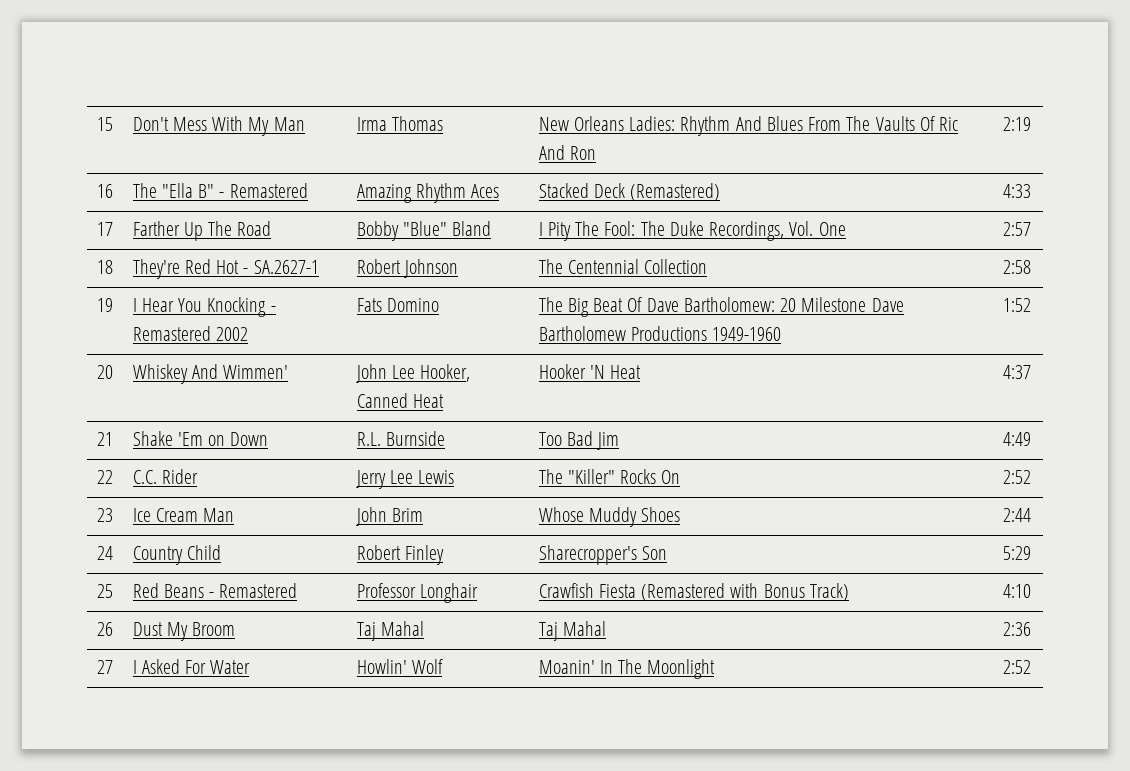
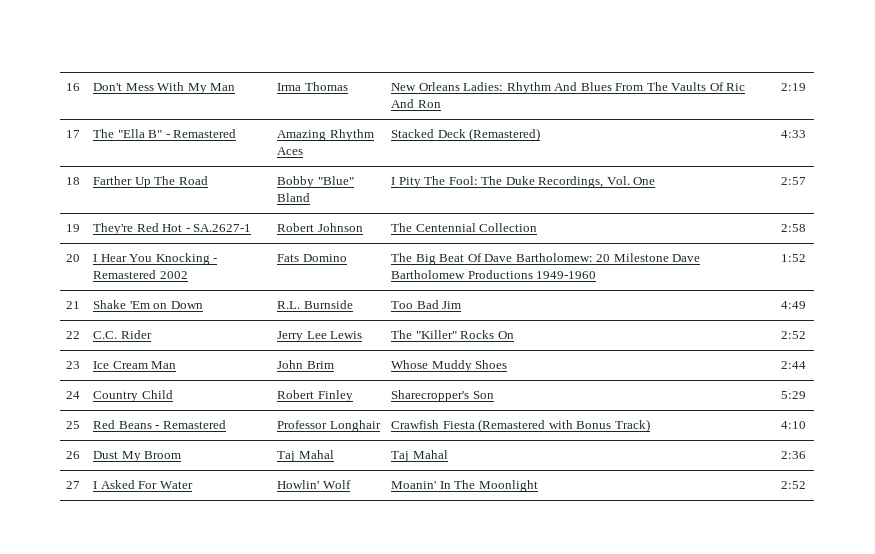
- 15 | Don't Mess With My Man | Irma Thomas | New Orleans Ladies: Rhythm And Blues From The Vaults Of Ric And Ron | 2:19
+ 16 | Don't Mess With My Man | Irma Thomas | New Orleans Ladies: Rhythm And Blues From The Vaults Of Ric And Ron | 2:19
- 16 | The "Ella B" - Remastered | Amazing Rhythm Aces | Stacked Deck (Remastered) | 4:33
+ 17 | The "Ella B" - Remastered | Amazing Rhythm Aces | Stacked Deck (Remastered) | 4:33
- 17 | Farther Up The Road | Bobby "Blue" Bland | I Pity The Fool: The Duke Recordings, Vol. One | 2:57
+ 18 | Farther Up The Road | Bobby "Blue" Bland | I Pity The Fool: The Duke Recordings, Vol. One | 2:57
- 18 | They're Red Hot - SA.2627-1 | Robert Johnson | The Centennial Collection | 2:58
+ 19 | They're Red Hot - SA.2627-1 | Robert Johnson | The Centennial Collection | 2:58
- 19 | I Hear You Knocking - Remastered 2002 | Fats Domino | The Big Beat Of Dave Bartholomew: 20 Milestone Dave Bartholomew Productions 1949-1960 | 1:52
+ 20 | I Hear You Knocking - Remastered 2002 | Fats Domino | The Big Beat Of Dave Bartholomew: 20 Milestone Dave Bartholomew Productions 1949-1960 | 1:52
- 20 | Whiskey And Wimmen' | John Lee Hooker, Canned Heat | Hooker 'N Heat | 4:37

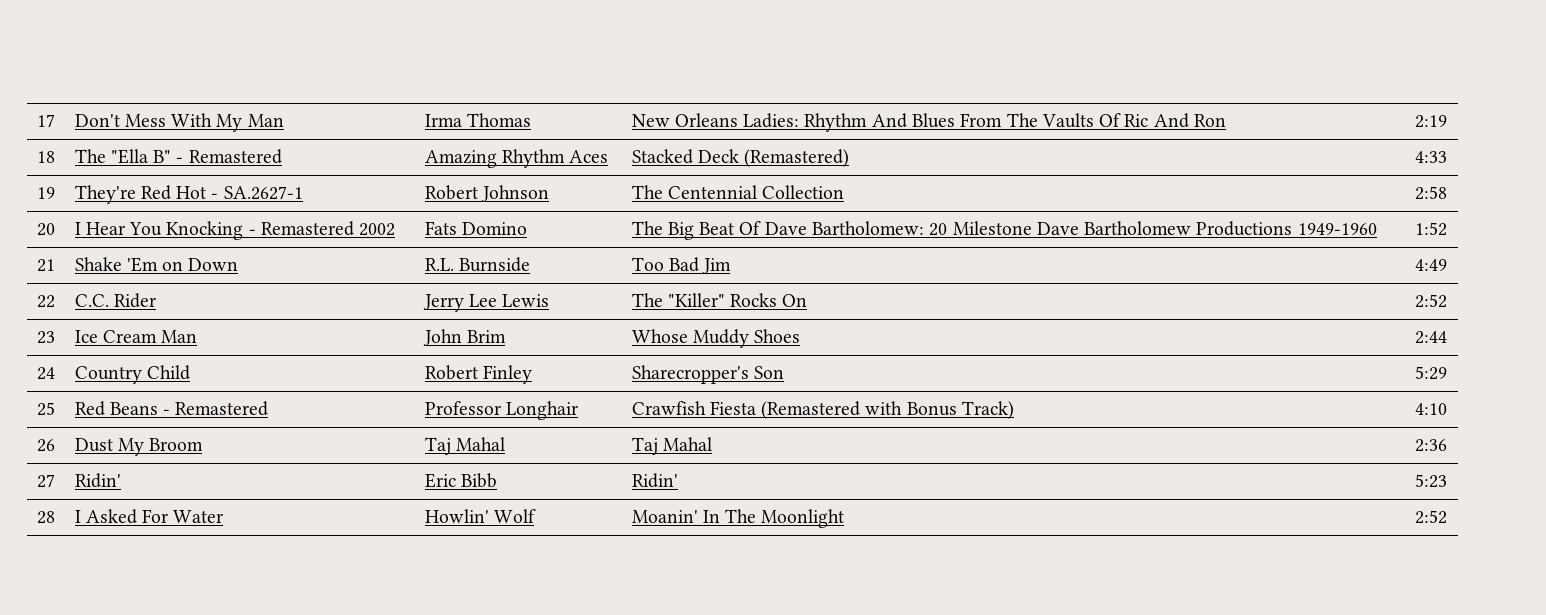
- 16 | Don't Mess With My Man | Irma Thomas | New Orleans Ladies: Rhythm And Blues From The Vaults Of Ric And Ron | 2:19
+ 17 | Don't Mess With My Man | Irma Thomas | New Orleans Ladies: Rhythm And Blues From The Vaults Of Ric And Ron | 2:19
- 17 | The "Ella B" - Remastered | Amazing Rhythm Aces | Stacked Deck (Remastered) | 4:33
+ 18 | The "Ella B" - Remastered | Amazing Rhythm Aces | Stacked Deck (Remastered) | 4:33
- 18 | Farther Up The Road | Bobby "Blue" Bland | I Pity The Fool: The Duke Recordings, Vol. One | 2:57
- 27 | I Asked For Water | Howlin' Wolf | Moanin' In The Moonlight | 2:52
+ 27 | Ridin' | Eric Bibb | Ridin' | 5:23
+ 28 | I Asked For Water | Howlin' Wolf | Moanin' In The Moonlight | 2:52

